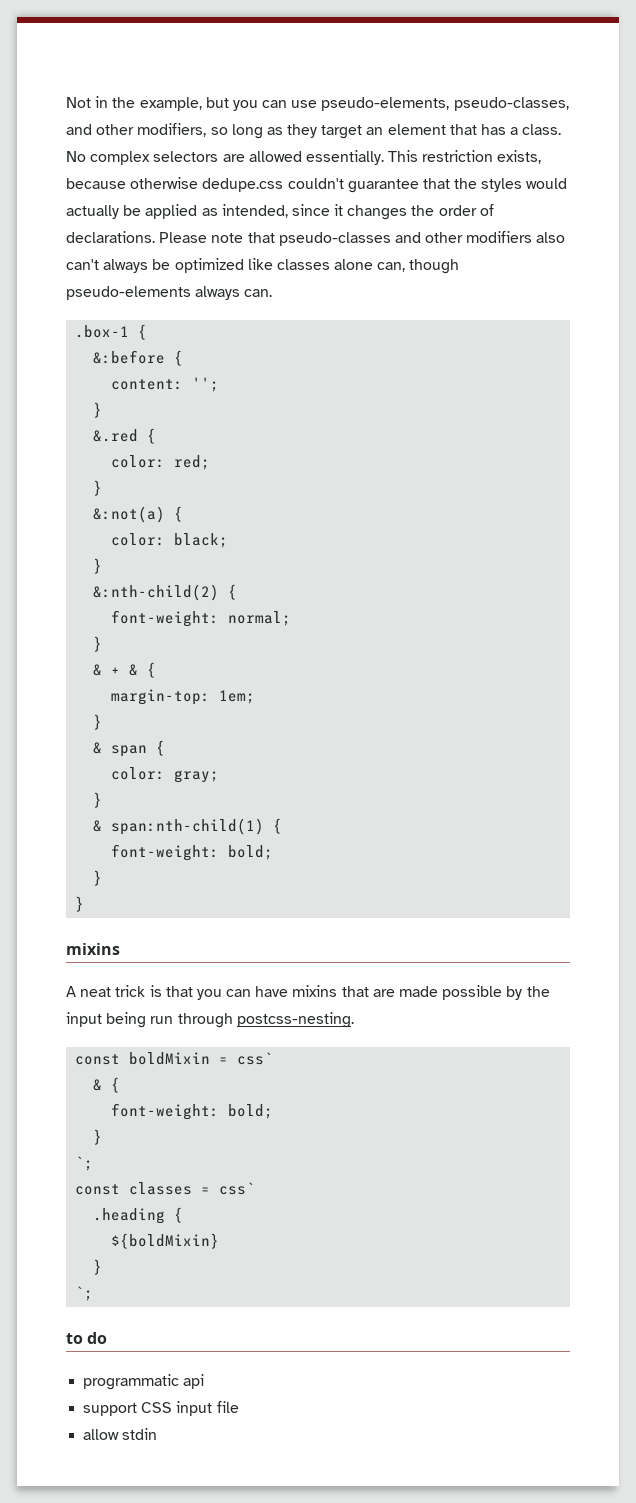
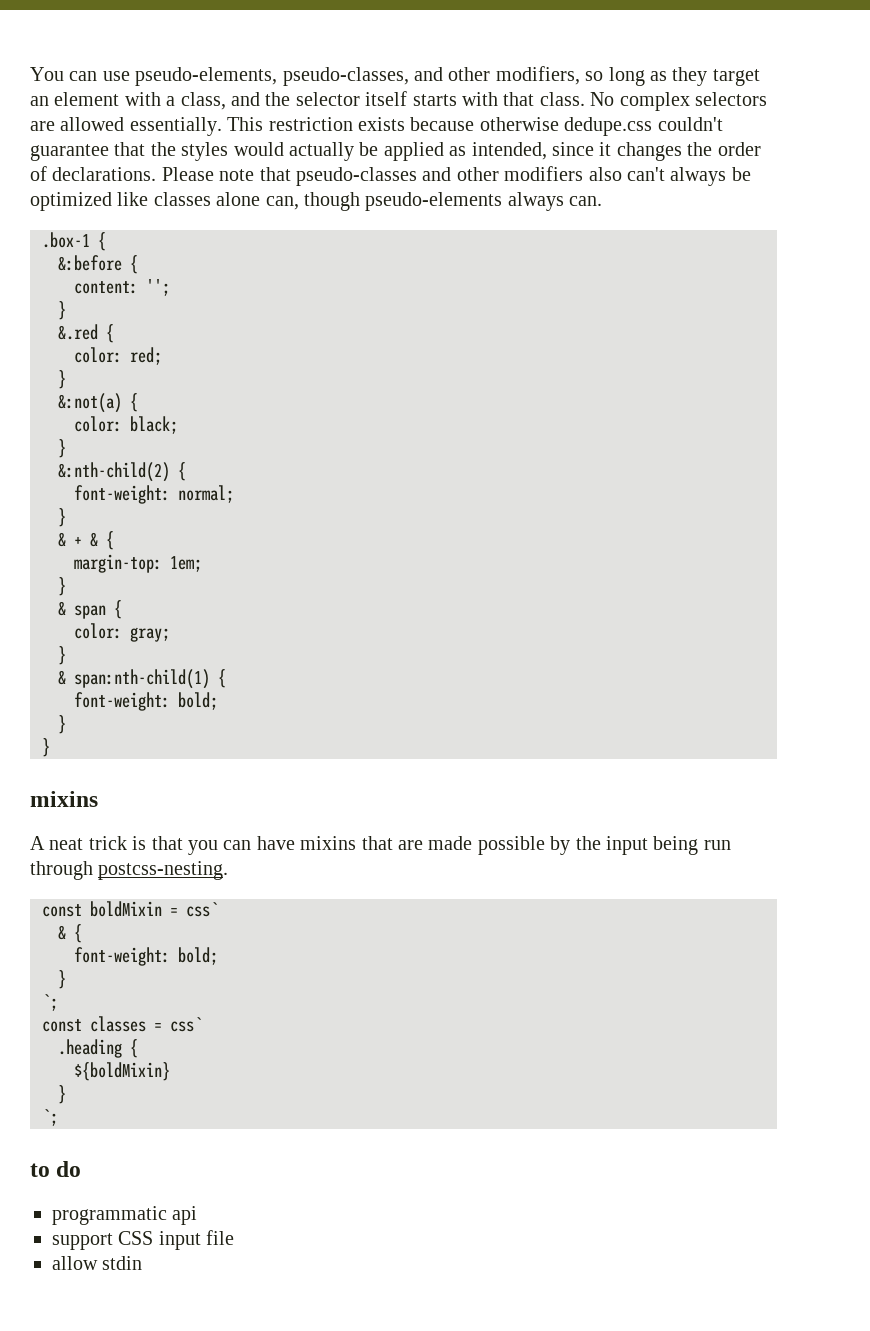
- Not in the example, but you can use pseudo-elements, pseudo-classes, and other modifiers, so long as they target an element that has a class.
+ You can use pseudo-elements, pseudo-classes, and other modifiers, so long as they target an element with a class, and the selector itself starts with that class.
- This restriction exists, because otherwise dedupe.css couldn't guarantee that the styles would actually be applied as intended, since it changes the order of declarations.
+ This restriction exists because otherwise dedupe.css couldn't guarantee that the styles would actually be applied as intended, since it changes the order of declarations.

